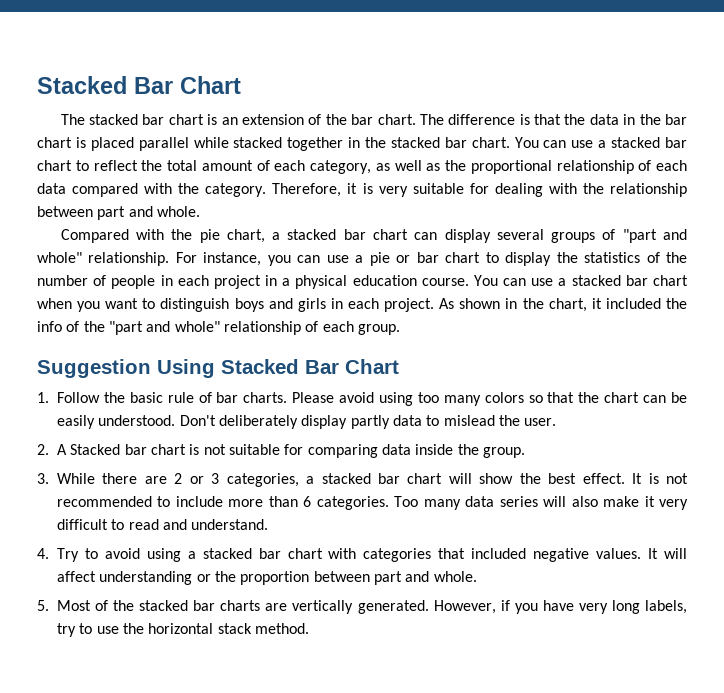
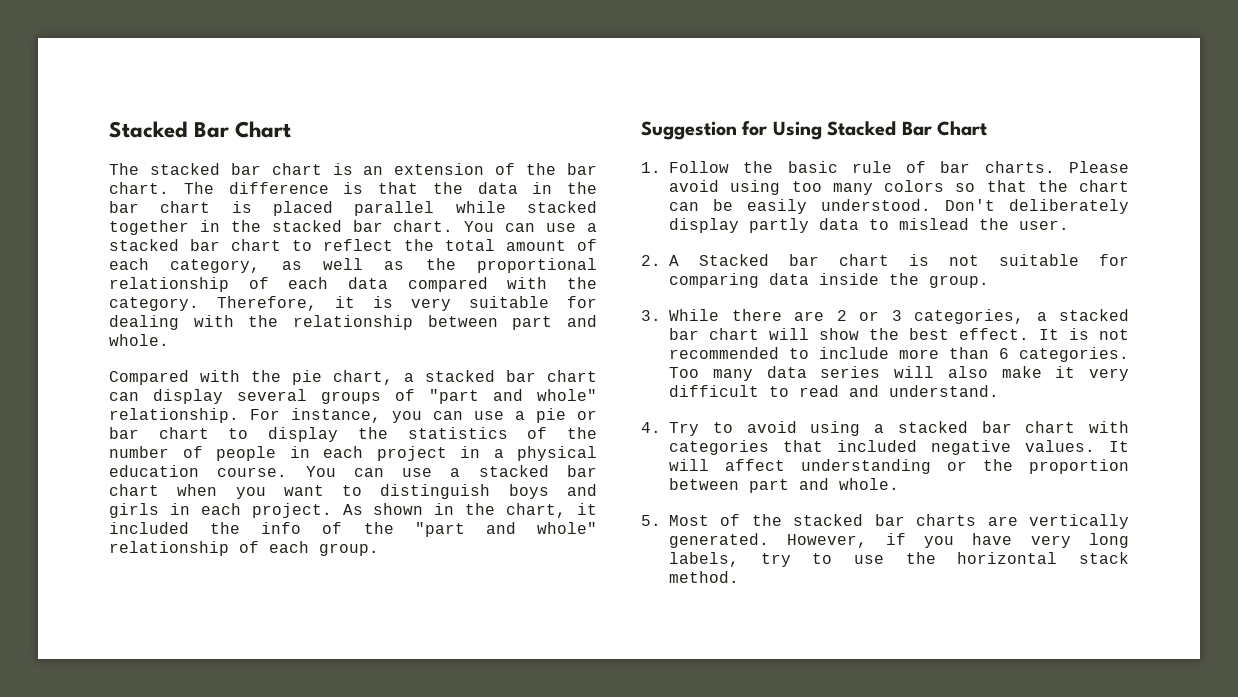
- Suggestion Using Stacked Bar Chart
+ Suggestion for Using Stacked Bar Chart

